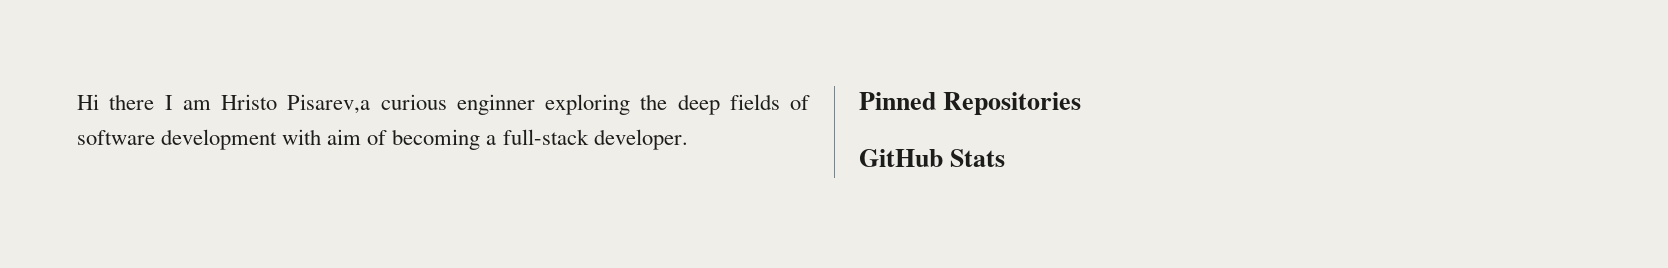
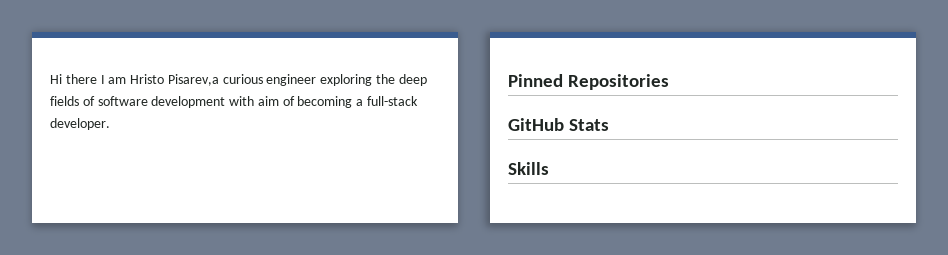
- Hi there I am Hristo Pisarev,a curious enginner exploring the deep fields of software development with aim of becoming a full-stack developer.
+ Hi there I am Hristo Pisarev,a curious engineer exploring the deep fields of software development with aim of becoming a full-stack developer.
+ Skills

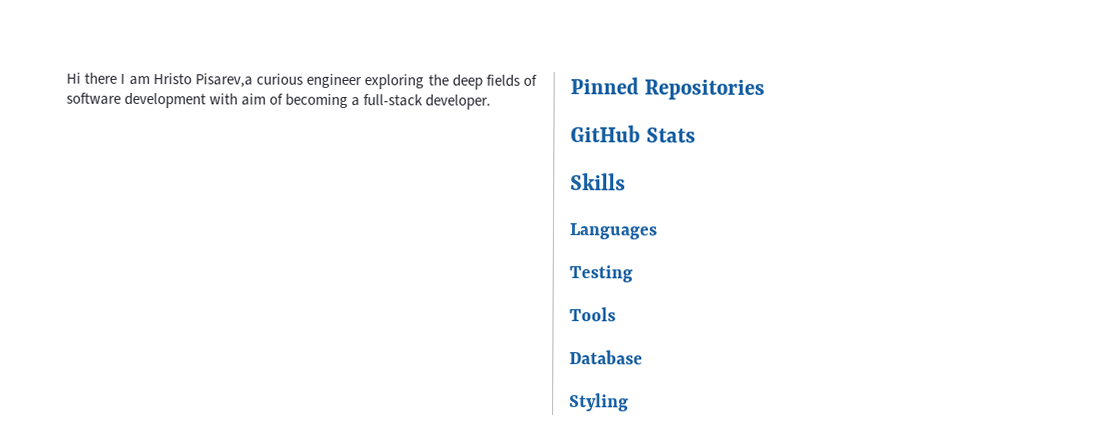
+ Languages
+ Testing
+ Tools
+ Database
+ Styling

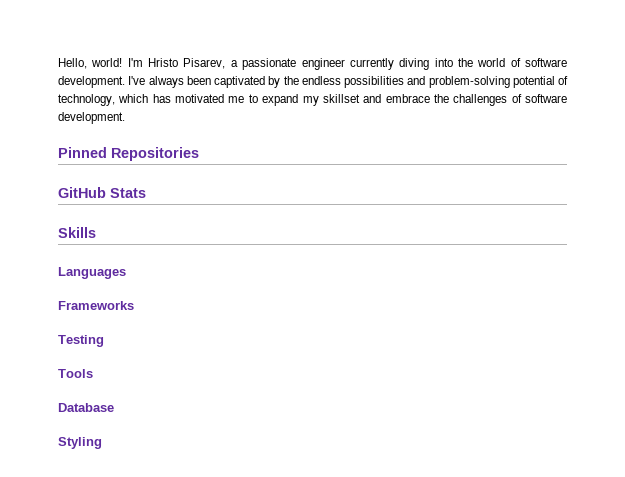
- Hi there I am Hristo Pisarev,a curious engineer exploring the deep fields of software development with aim of becoming a full-stack developer.
+ Hello, world! I'm Hristo Pisarev, a passionate engineer currently diving into the world of software development. I've always been captivated by the endless possibilities and problem-solving potential of technology, which has motivated me to expand my skillset and embrace the challenges of software development.
+ Frameworks

